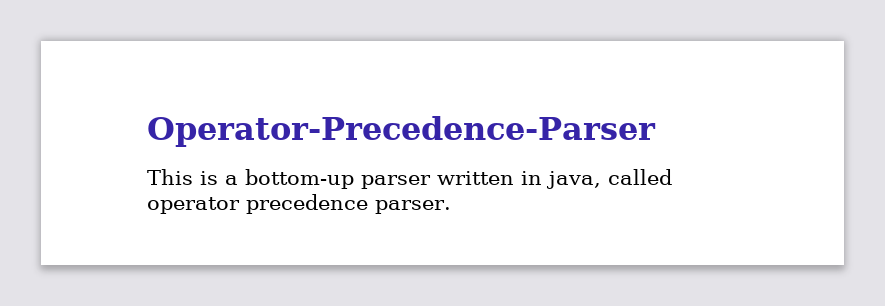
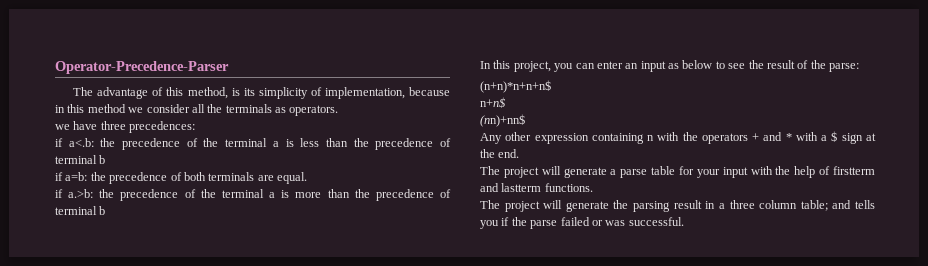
- This is a bottom-up parser written in java, called operator precedence parser.
+ The advantage of this method, is its simplicity of implementation, because in this method we consider all the terminals as operators.
+ we have three precedences:
+ if a<.b: the precedence of the terminal a is less than the precedence of terminal b
+ if a=b: the precedence of both terminals are equal.
+ if a.>b: the precedence of the terminal a is more than the precedence of terminal b
+ In this project, you can enter an input as below to see the result of the parse:
+ (n+n)*n+n+n$
+ n+n$
+ (nn)+nn$
+ Any other expression containing n with the operators + and * with a $ sign at the end.
+ The project will generate a parse table for your input with the help of firstterm and lastterm functions.
+ The project will generate the parsing result in a three column table; and tells you if the parse failed or was successful.

